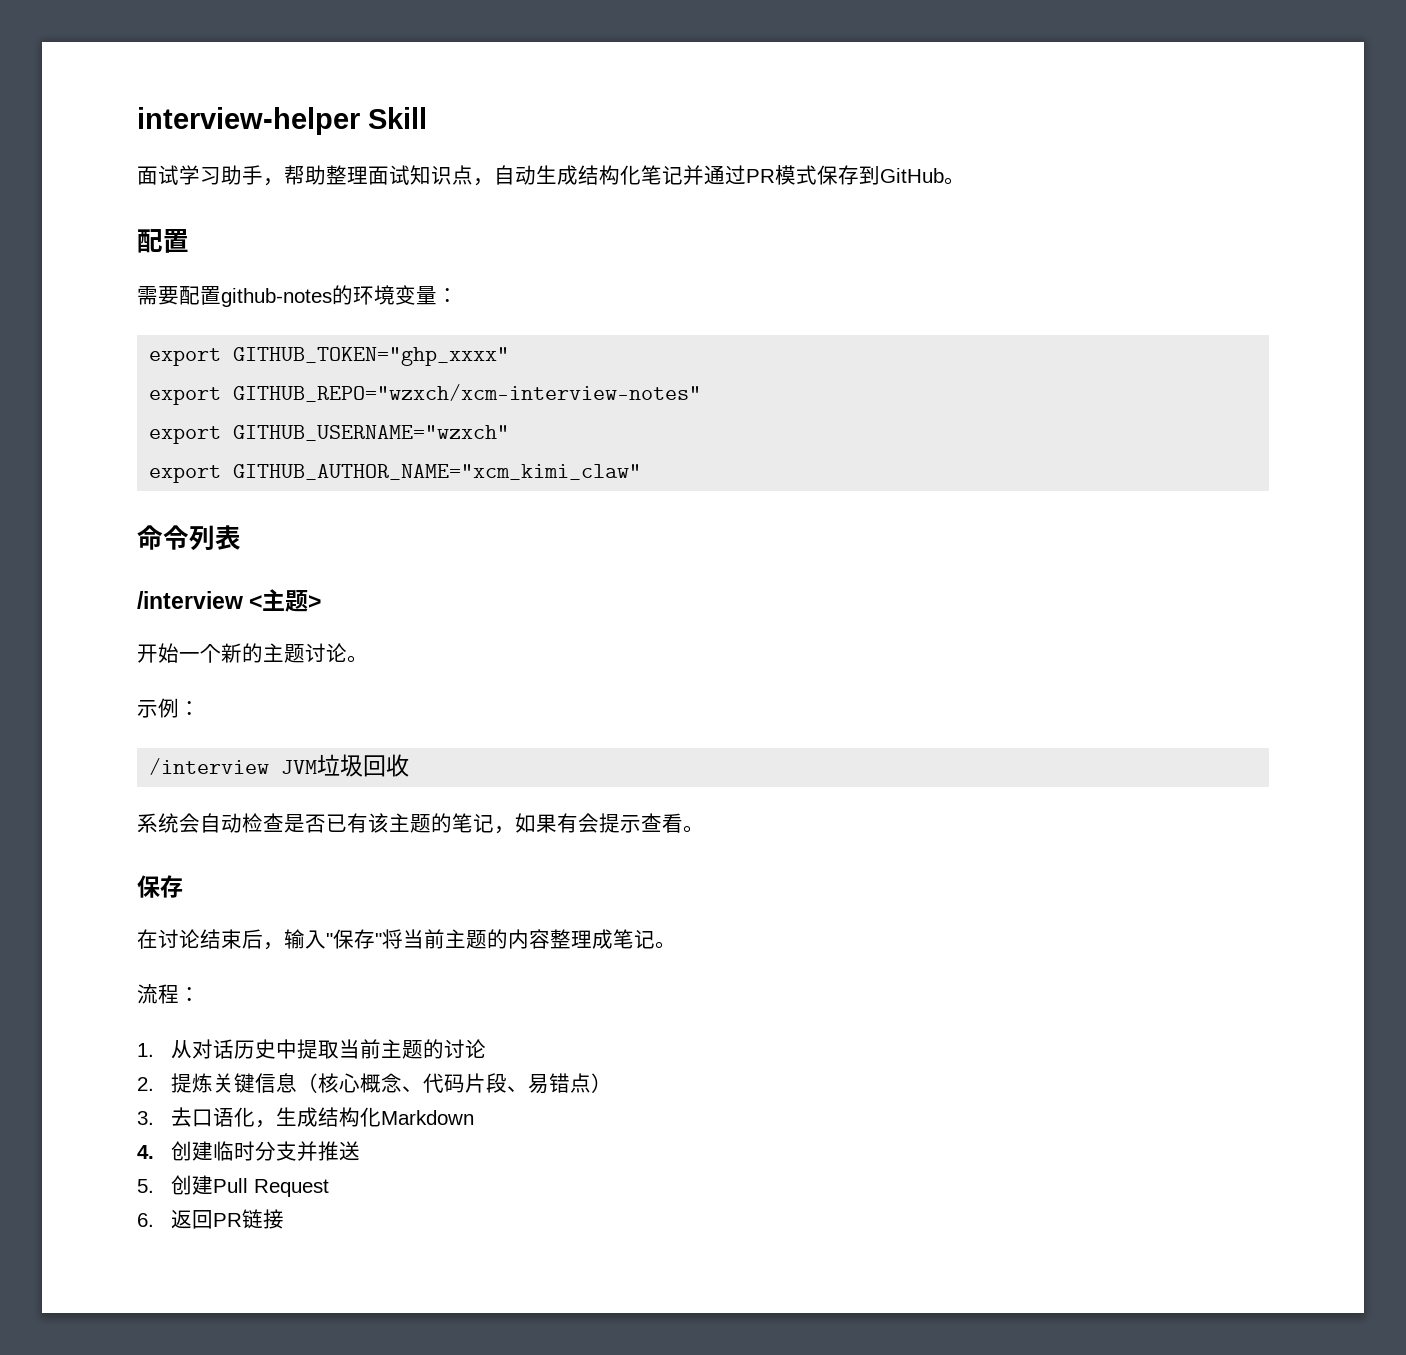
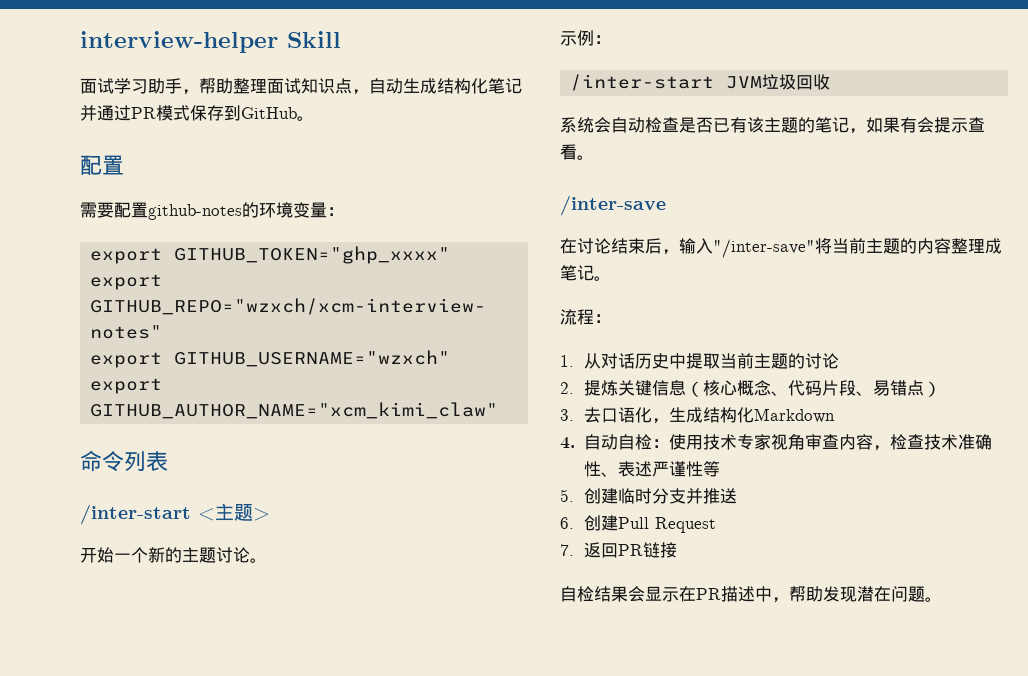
- /interview <主题>
+ /inter-start <主题>
- /interview JVM垃圾回收
+ /inter-start JVM垃圾回收
  系统会自动检查是否已有该主题的笔记，如果有会提示查看。
- 保存
+ /inter-save
- 在讨论结束后，输入"保存"将当前主题的内容整理成笔记。
+ 在讨论结束后，输入"/inter-save"将当前主题的内容整理成笔记。
- 4.创建临时分支并推送
+ 4.自动自检：使用技术专家视角审查内容，检查技术准确性、表述严谨性等
+ 5.创建临时分支并推送
- 5.创建Pull Request
+ 6.创建Pull Request
- 6.返回PR链接
+ 7.返回PR链接
+ 自检结果会显示在PR描述中，帮助发现潜在问题。

